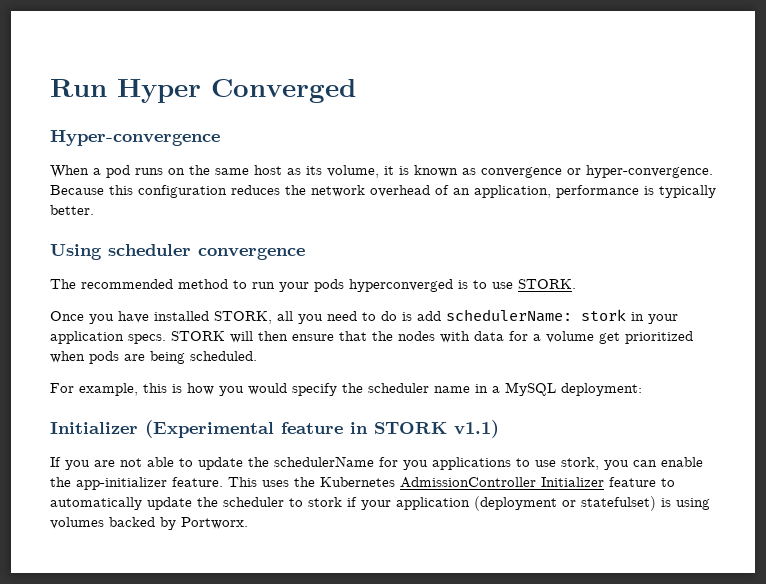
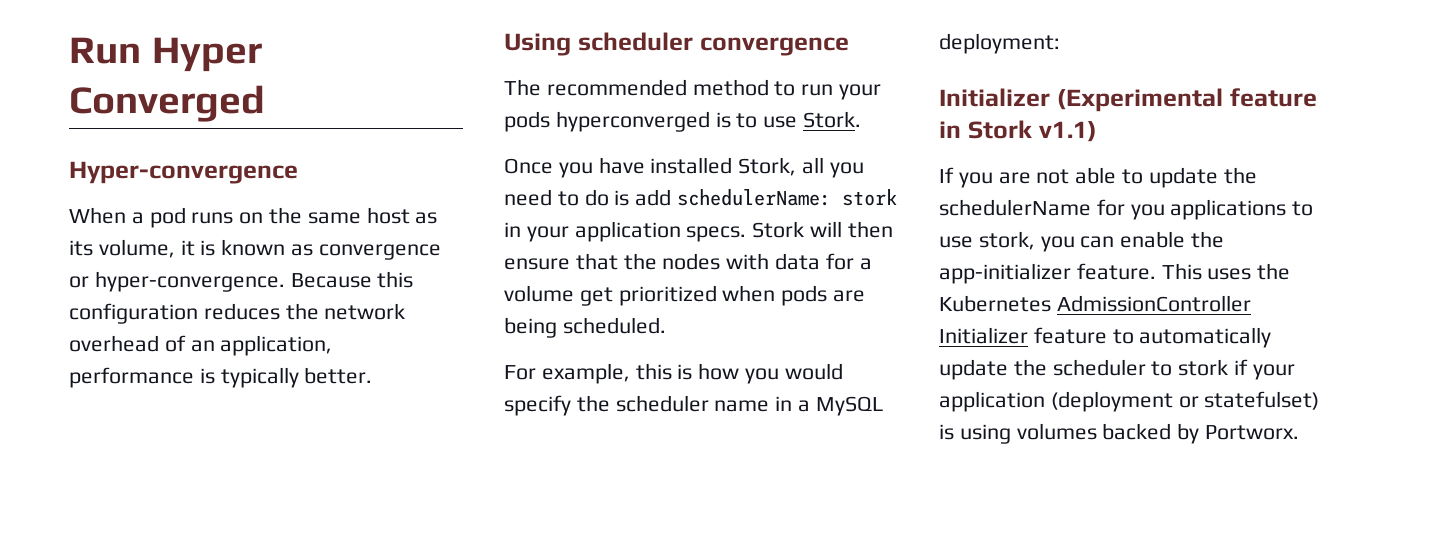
- The recommended method to run your pods hyperconverged is to use STORK.
+ The recommended method to run your pods hyperconverged is to use Stork.
- Once you have installed STORK, all you need to do is add schedulerName: stork in your application specs.
+ Once you have installed Stork, all you need to do is add schedulerName: stork in your application specs.
- STORK will then ensure that the nodes with data for a volume get prioritized when pods are being scheduled.
+ Stork will then ensure that the nodes with data for a volume get prioritized when pods are being scheduled.
- Initializer (Experimental feature in STORK v1.1)
+ Initializer (Experimental feature in Stork v1.1)

